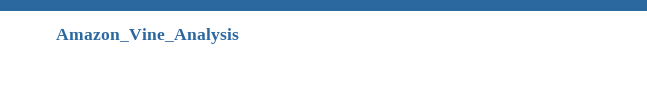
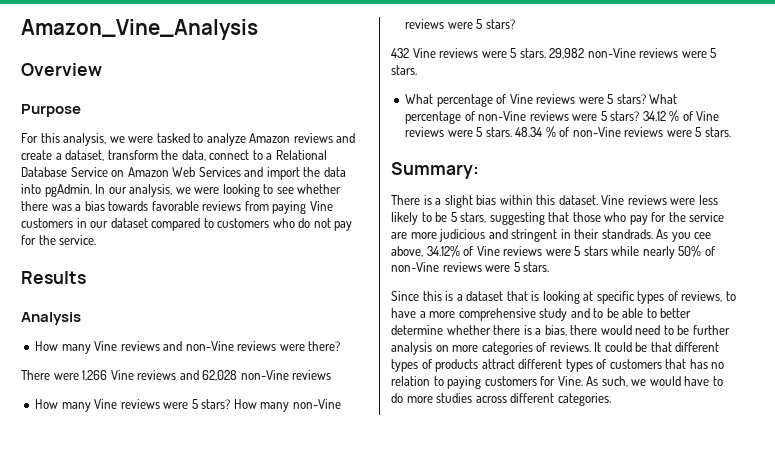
+ Overview
+ Purpose
+ For this analysis, we were tasked to analyze Amazon reviews and create a dataset, transform the data, connect to a Relational Database Service on Amazon Web Services and import the data into pgAdmin. In our analysis, we were looking to see whether there was a bias towards favorable reviews from paying Vine customers in our dataset compared to customers who do not pay for the service.
+ Results
+ Analysis
+ How many Vine reviews and non-Vine reviews were there?
+ There were 1,266 Vine reviews and 62,028 non-Vine reviews
+ How many Vine reviews were 5 stars? How many non-Vine reviews were 5 stars?
+ 432 Vine reviews were 5 stars. 29,982 non-Vine reviews were 5 stars.
+ What percentage of Vine reviews were 5 stars? What percentage of non-Vine reviews were 5 stars? 34.12 % of Vine reviews were 5 stars. 48.34 % of non-Vine reviews were 5 stars.
+ Summary:
+ There is a slight bias within this dataset. Vine reviews were less likely to be 5 stars, suggesting that those who pay for the service are more judicious and stringent in their standrads. As you cee above, 34.12% of Vine reviews were 5 stars while nearly 50% of non-Vine reviews were 5 stars.
+ Since this is a dataset that is looking at specific types of reviews, to have a more comprehensive study and to be able to better determine whether there is a bias, there would need to be further analysis on more categories of reviews. It could be that different types of products attract different types of customers that has no relation to paying customers for Vine. As such, we would have to do more studies across different categories.

